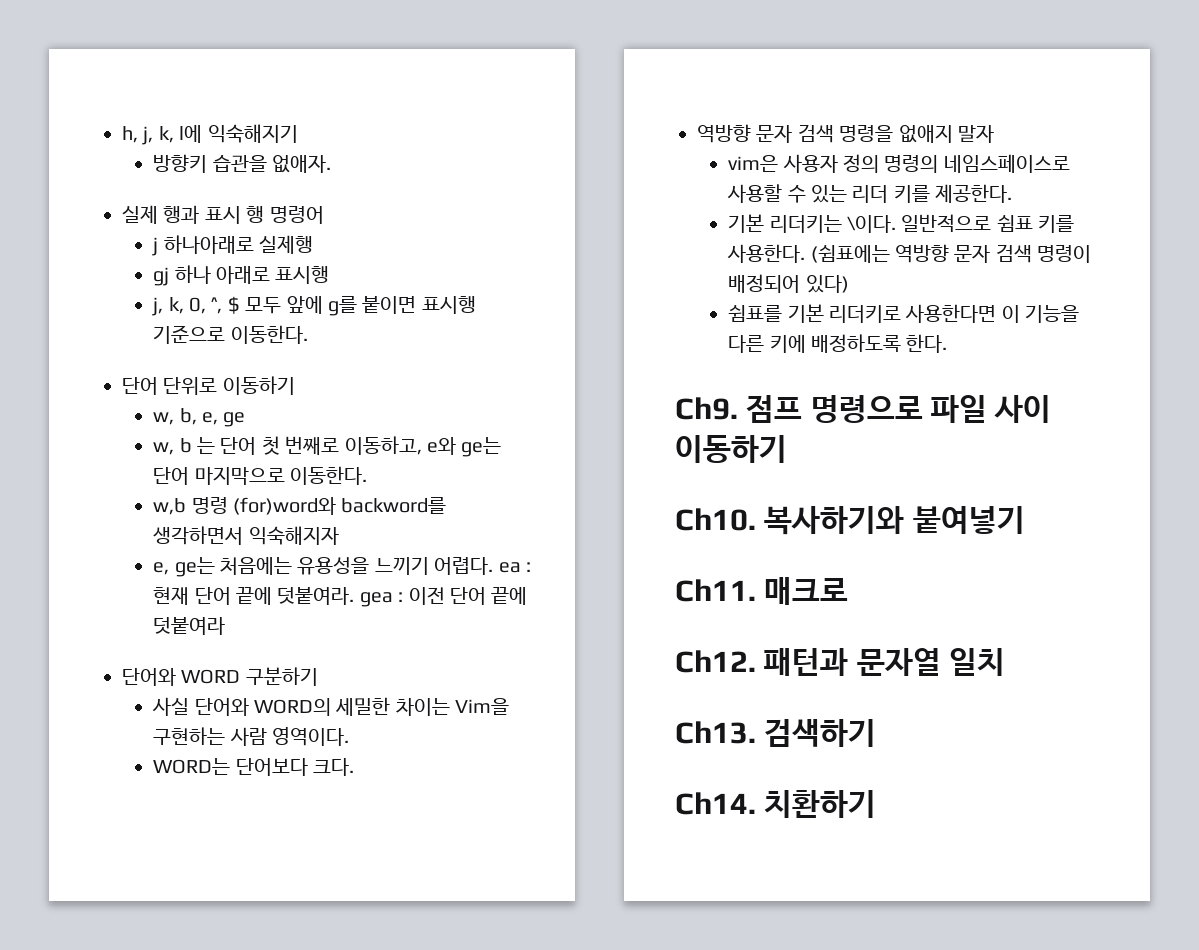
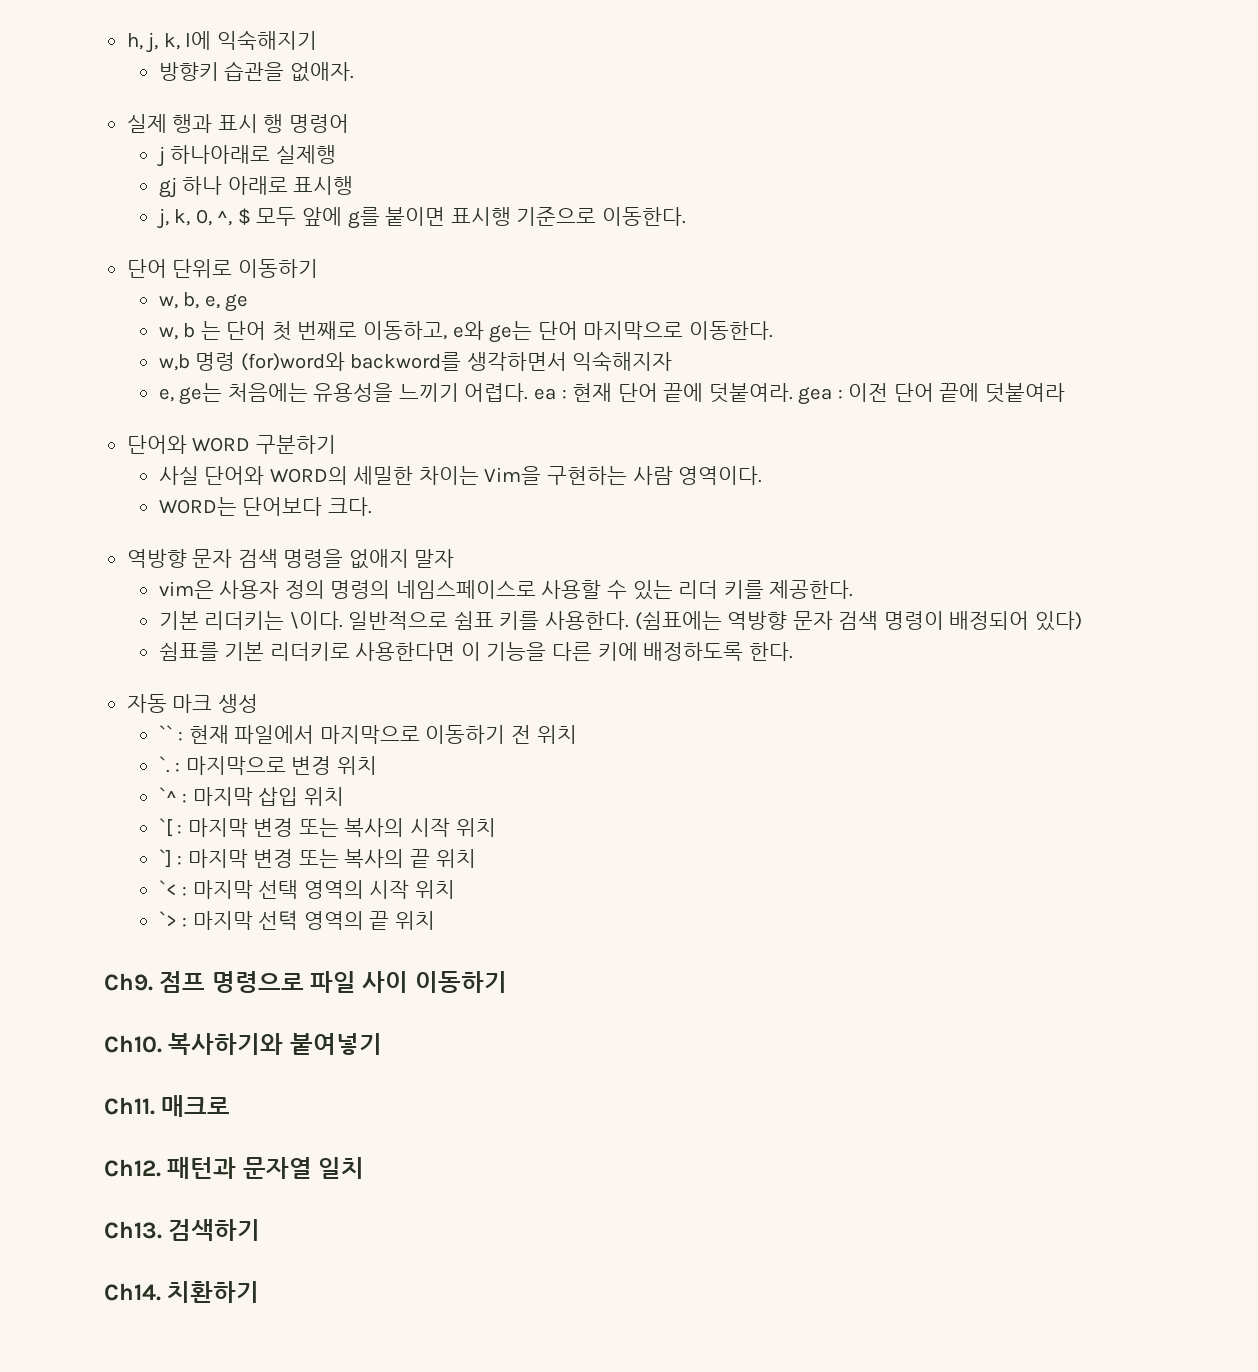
+ 자동 마크 생성
+ `` : 현재 파일에서 마지막으로 이동하기 전 위치
+ `. : 마지막으로 변경 위치
+ `^ : 마지막 삽입 위치
+ `[ : 마지막 변경 또는 복사의 시작 위치
+ `] : 마지막 변경 또는 복사의 끝 위치
+ `< : 마지막 선택 영역의 시작 위치
+ `> : 마지막 선텩 영역의 끝 위치

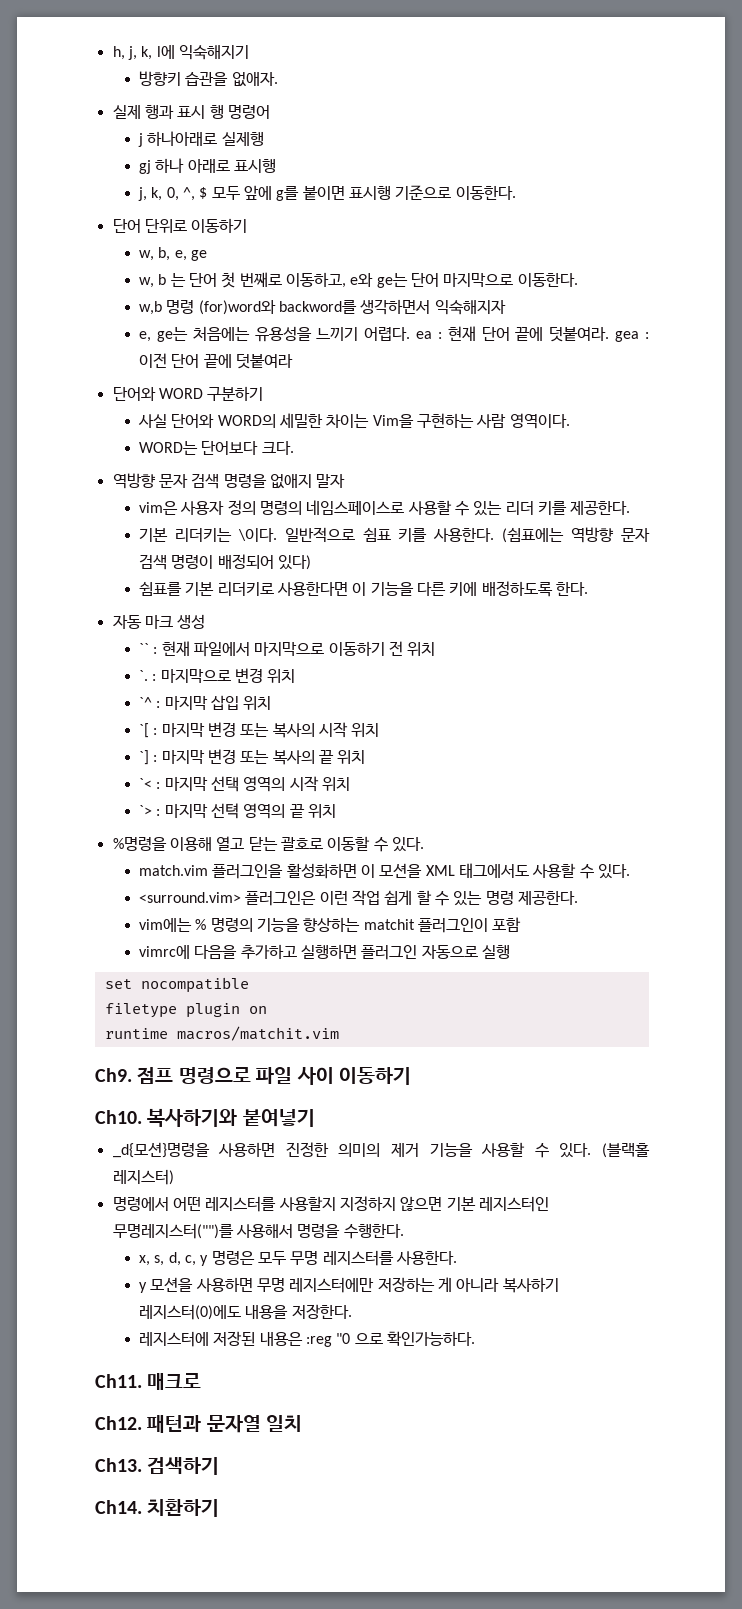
+ %명령을 이용해 열고 닫는 괄호로 이동할 수 있다.
+ match.vim 플러그인을 활성화하면 이 모션을 XML 태그에서도 사용할 수 있다.
+ <surround.vim> 플러그인은 이런 작업 쉽게 할 수 있는 명령 제공한다.
+ vim에는 % 명령의 기능을 향상하는 matchit 플러그인이 포함
+ vimrc에 다음을 추가하고 실행하면 플러그인 자동으로 실행
+ set nocompatible
+ filetype plugin on
+ runtime macros/matchit.vim
+ _d{모션}명령을 사용하면 진정한 의미의 제거 기능을 사용할 수 있다. (블랙홀 레지스터)
+ 명령에서 어떤 레지스터를 사용할지 지정하지 않으면 기본 레지스터인 무명레지스터("")를 사용해서 명령을 수행한다.
+ x, s, d, c, y 명령은 모두 무명 레지스터를 사용한다.
+ y 모션을 사용하면 무명 레지스터에만 저장하는 게 아니라 복사하기 레지스터(0)에도 내용을 저장한다.
+ 레지스터에 저장된 내용은 :reg "0 으로 확인가능하다.

